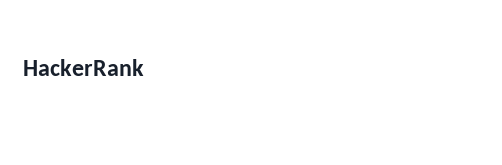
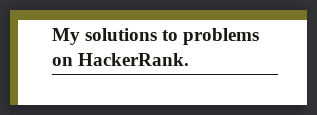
- HackerRank
+ My solutions to problems on HackerRank.

